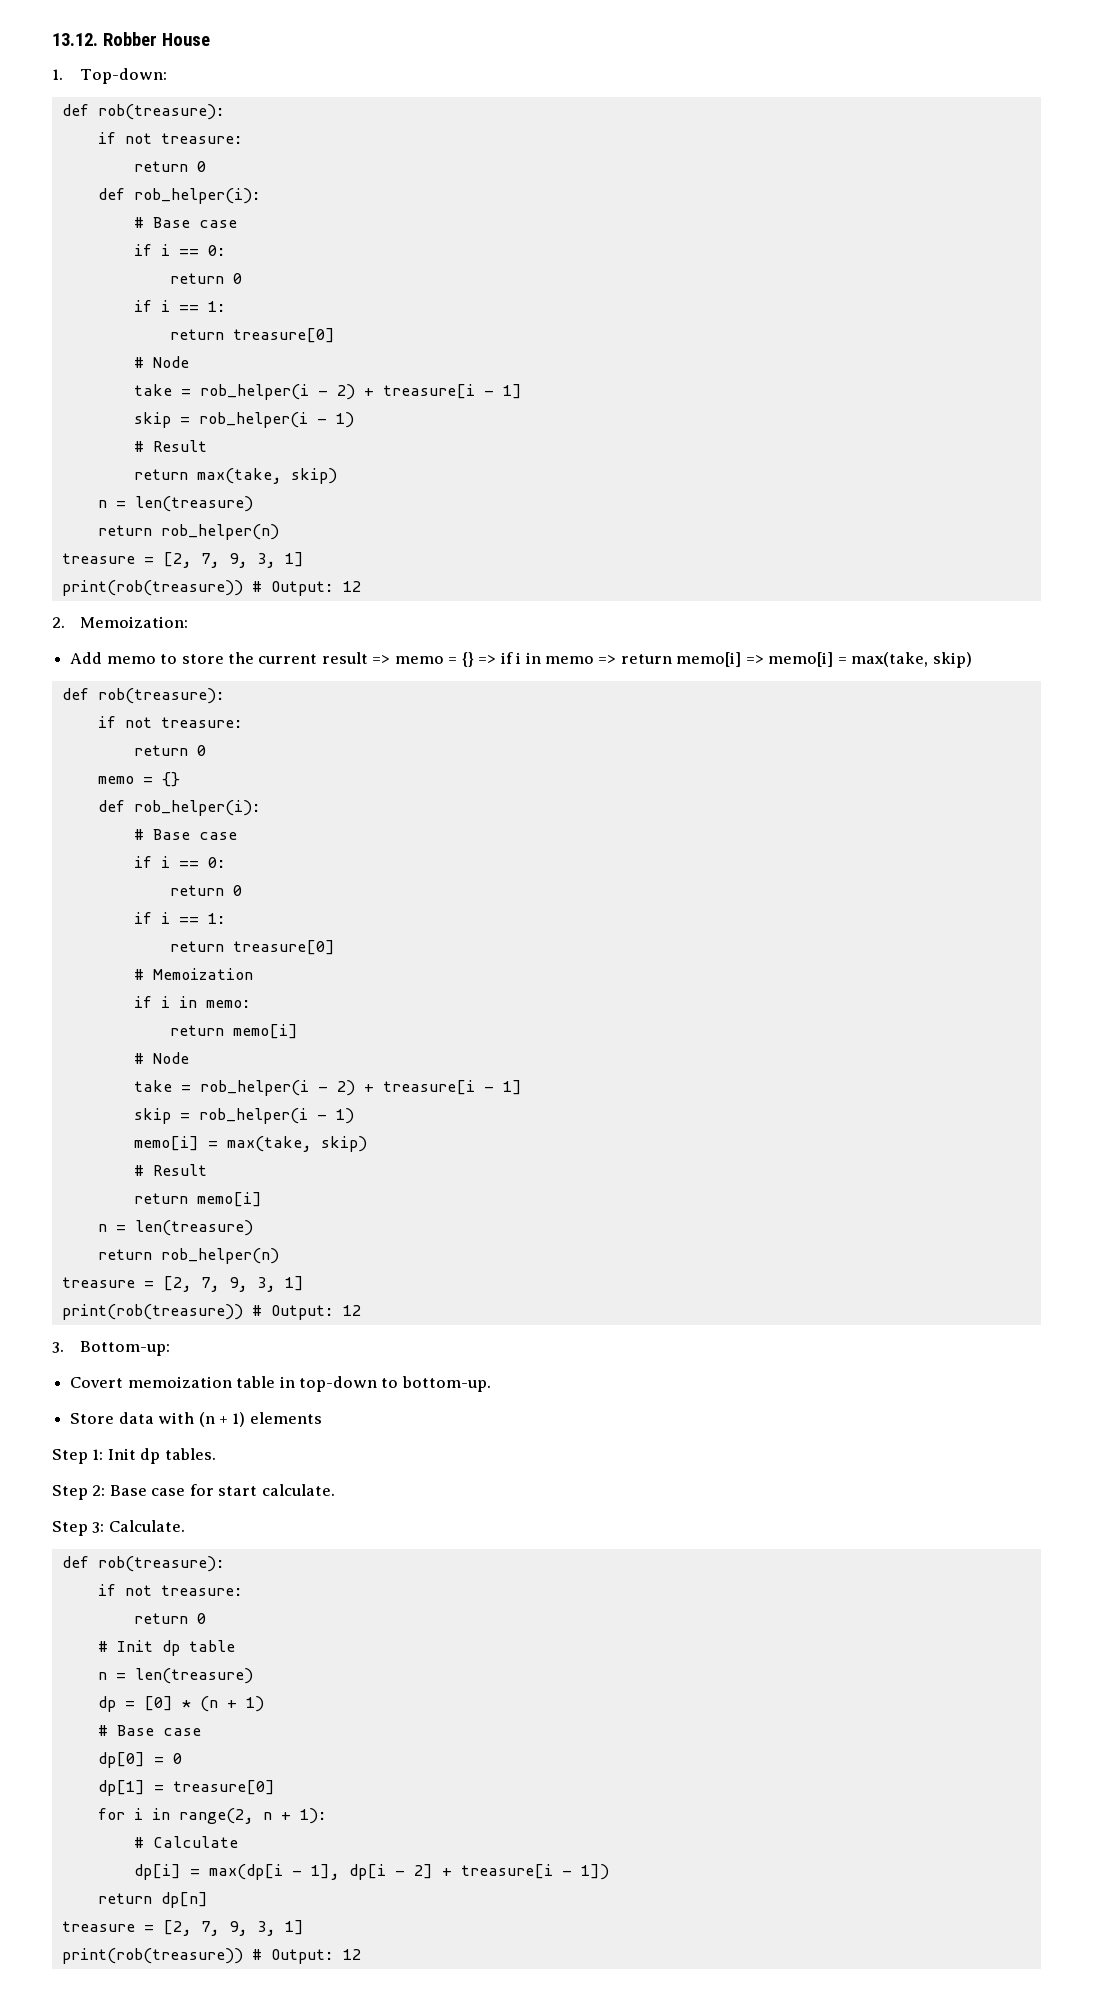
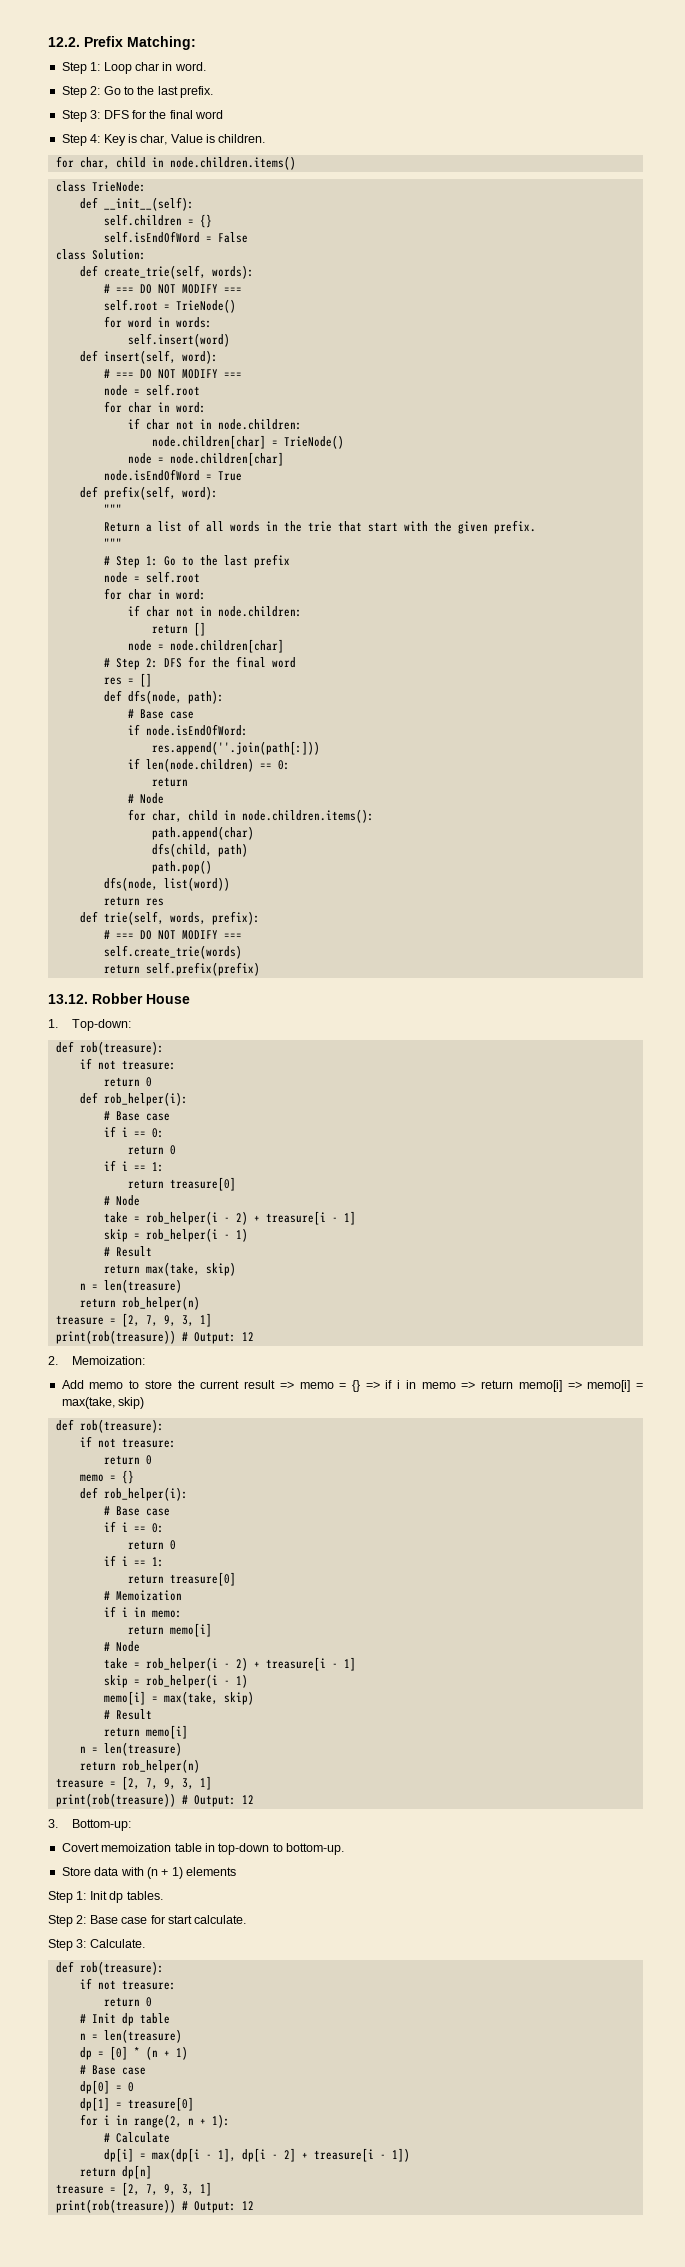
+ 12.2. Prefix Matching:
+ Step 1: Loop char in word.
+ Step 2: Go to the last prefix.
+ Step 3: DFS for the final word
+ Step 4: Key is char, Value is children.
+ for char, child in node.children.items()
+ class TrieNode:
+ def __init__(self):
+ self.children = {}
+ self.isEndOfWord = False
+ class Solution:
+ def create_trie(self, words):
+ # === DO NOT MODIFY ===
+ self.root = TrieNode()
+ for word in words:
+ self.insert(word)
+ def insert(self, word):
+ # === DO NOT MODIFY ===
+ node = self.root
+ for char in word:
+ if char not in node.children:
+ node.children[char] = TrieNode()
+ node = node.children[char]
+ node.isEndOfWord = True
+ def prefix(self, word):
+ """
+ Return a list of all words in the trie that start with the given prefix.
+ """
+ # Step 1: Go to the last prefix
+ node = self.root
+ for char in word:
+ if char not in node.children:
+ return []
+ node = node.children[char]
+ # Step 2: DFS for the final word
+ res = []
+ def dfs(node, path):
+ # Base case
+ if node.isEndOfWord:
+ res.append(''.join(path[:]))
+ if len(node.children) == 0:
+ return
+ # Node
+ for char, child in node.children.items():
+ path.append(char)
+ dfs(child, path)
+ path.pop()
+ dfs(node, list(word))
+ return res
+ def trie(self, words, prefix):
+ # === DO NOT MODIFY ===
+ self.create_trie(words)
+ return self.prefix(prefix)

